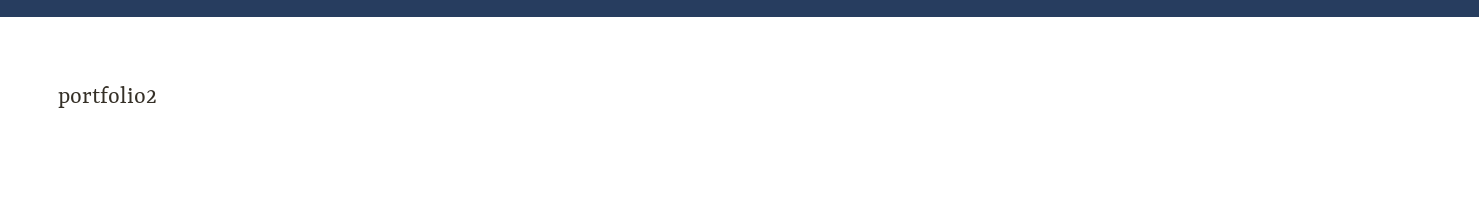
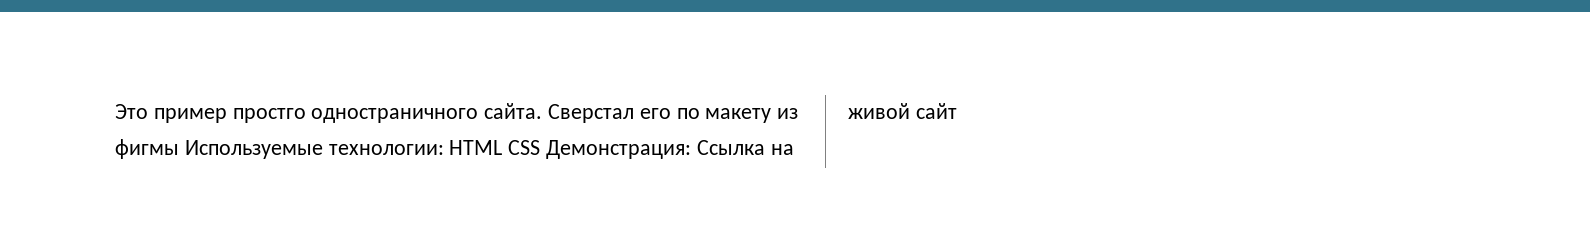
- portfolio2
+ Это пример простго одностраничного сайта. Сверстал его по макету из фигмы Используемые технологии: HTML CSS Демонстрация: Ссылка на живой сайт

